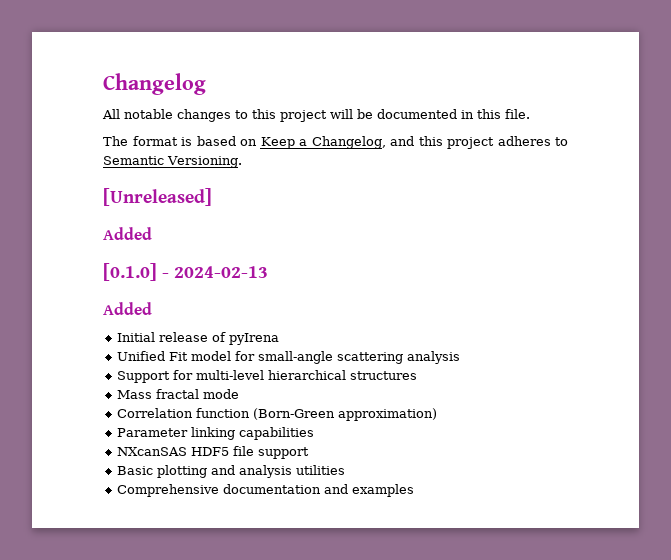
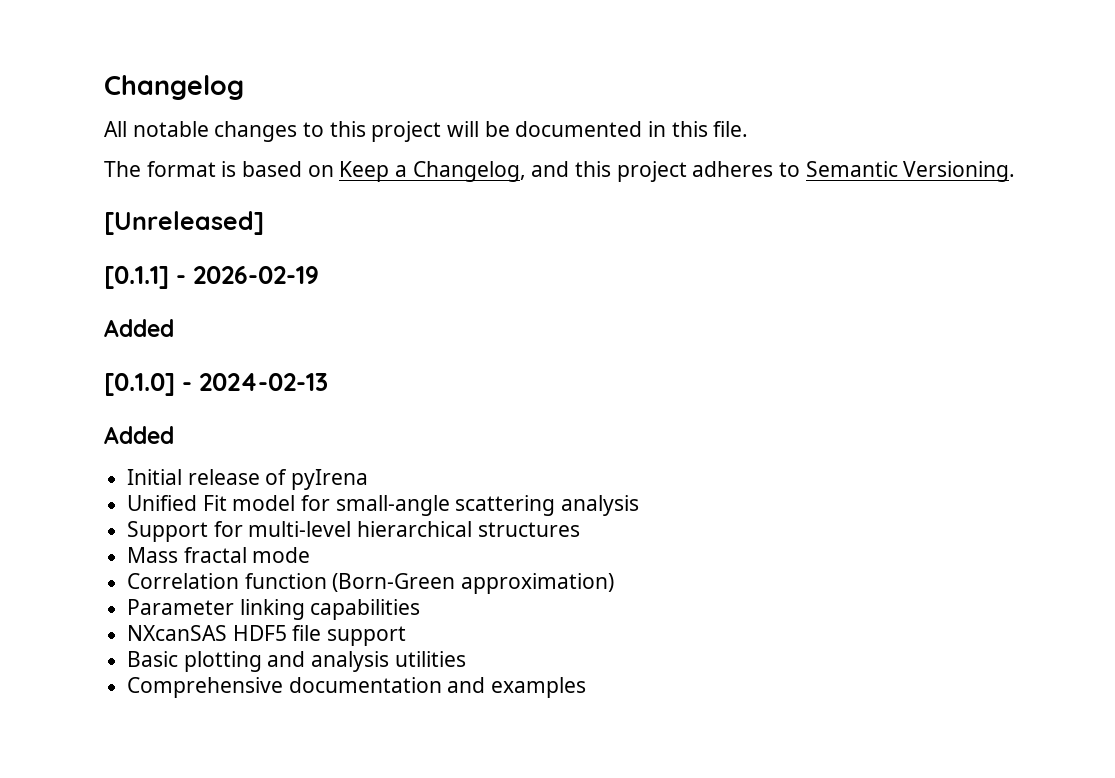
+ [0.1.1] - 2026-02-19

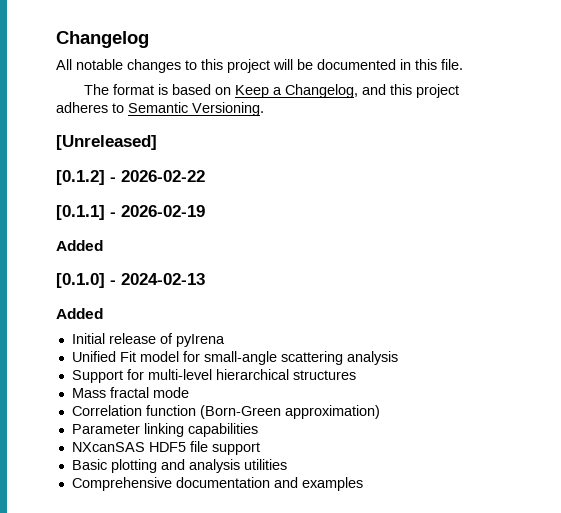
+ [0.1.2] - 2026-02-22

